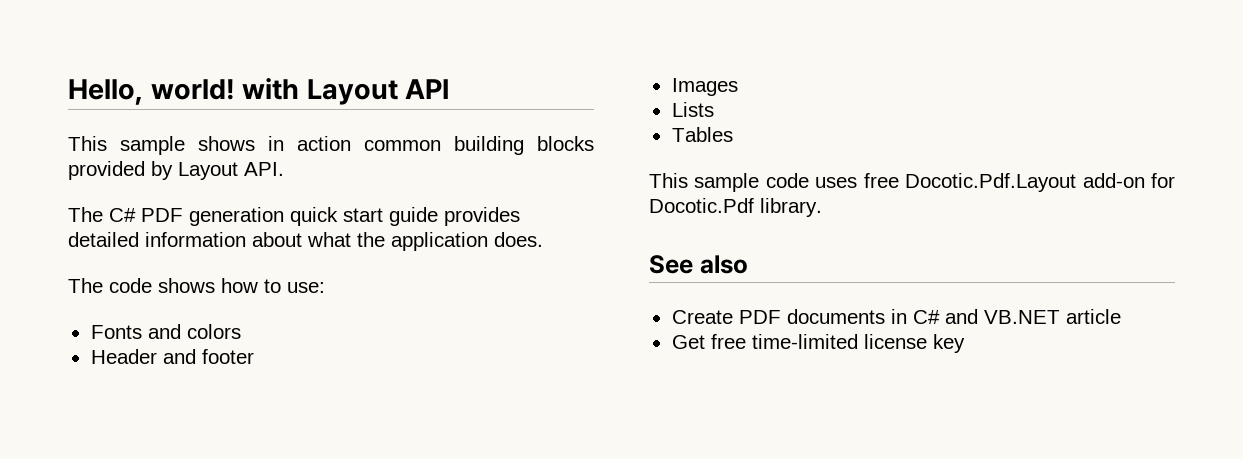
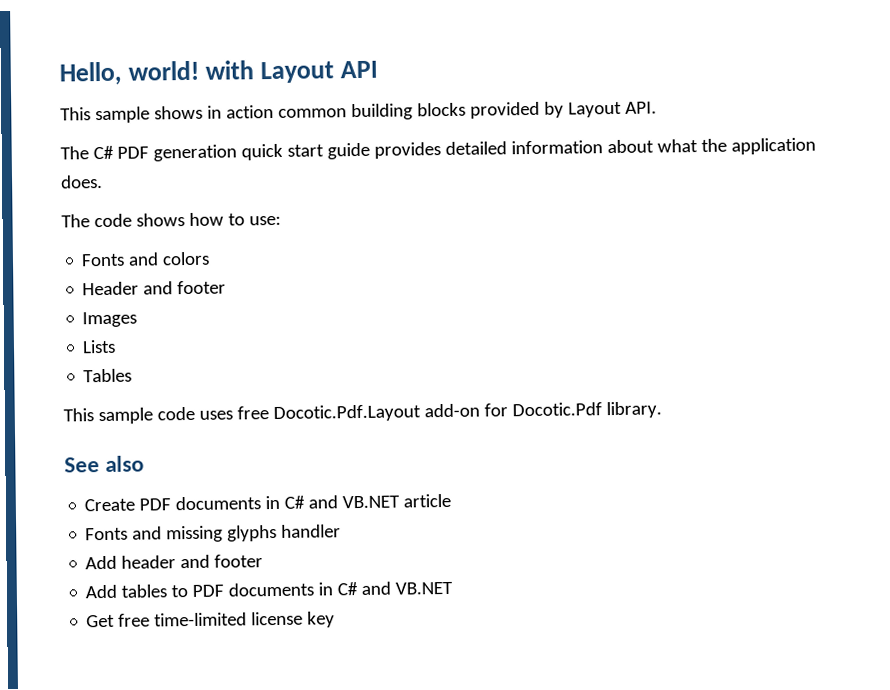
+ Fonts and missing glyphs handler
+ Add header and footer
+ Add tables to PDF documents in C# and VB.NET

